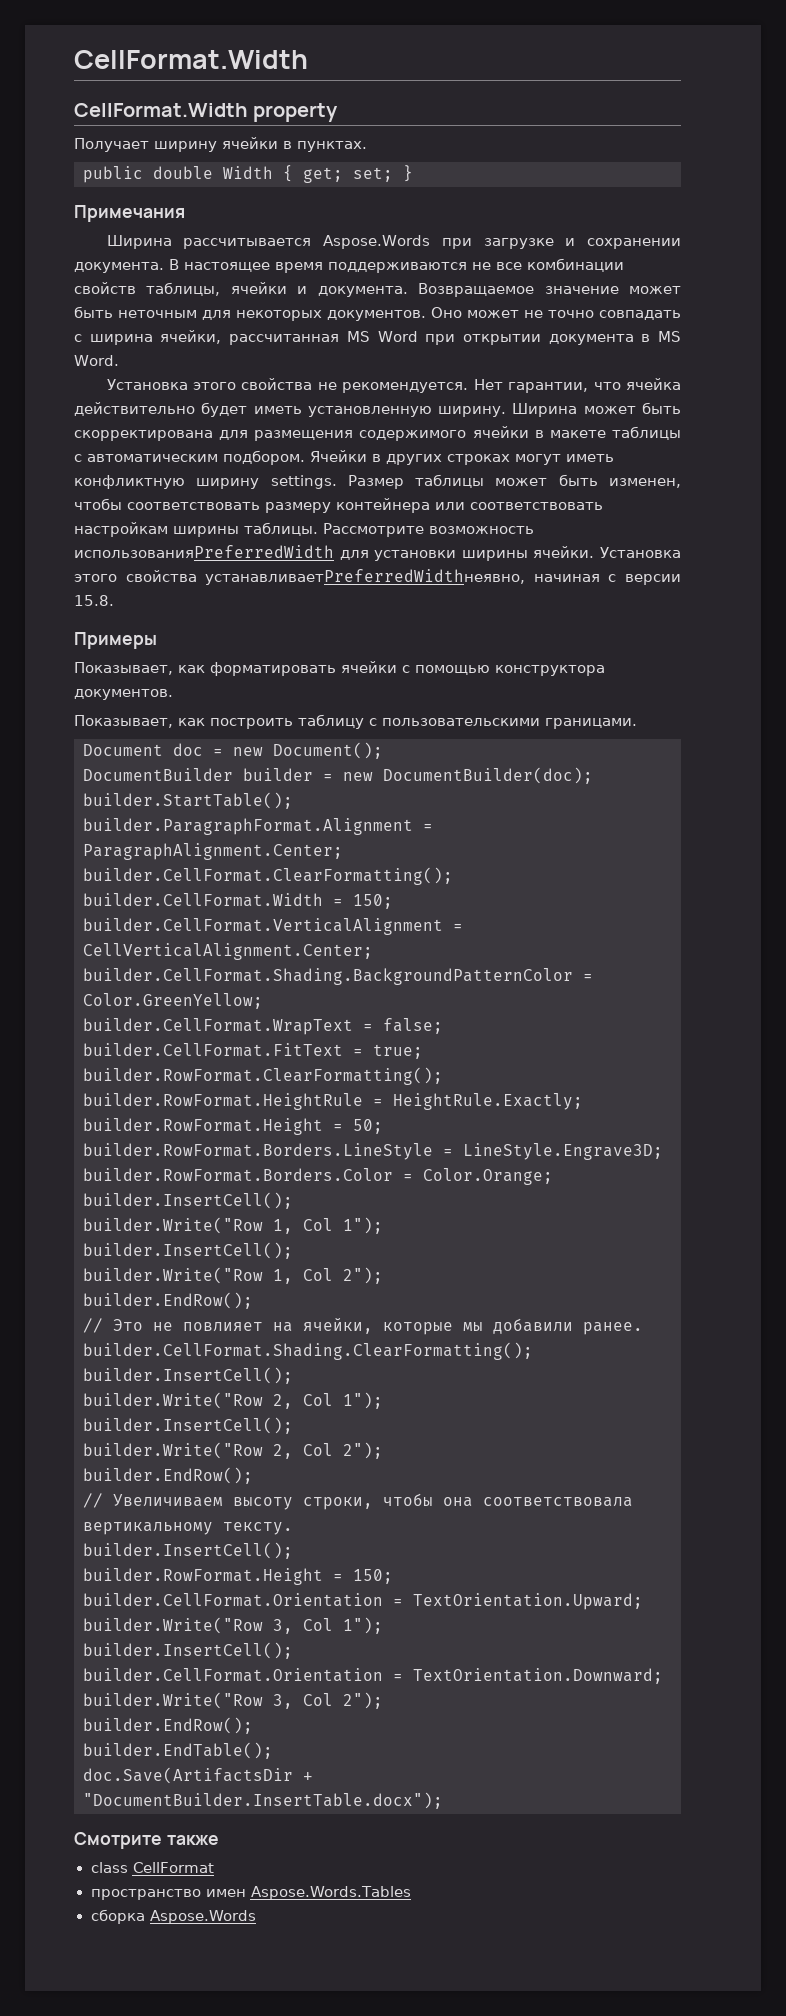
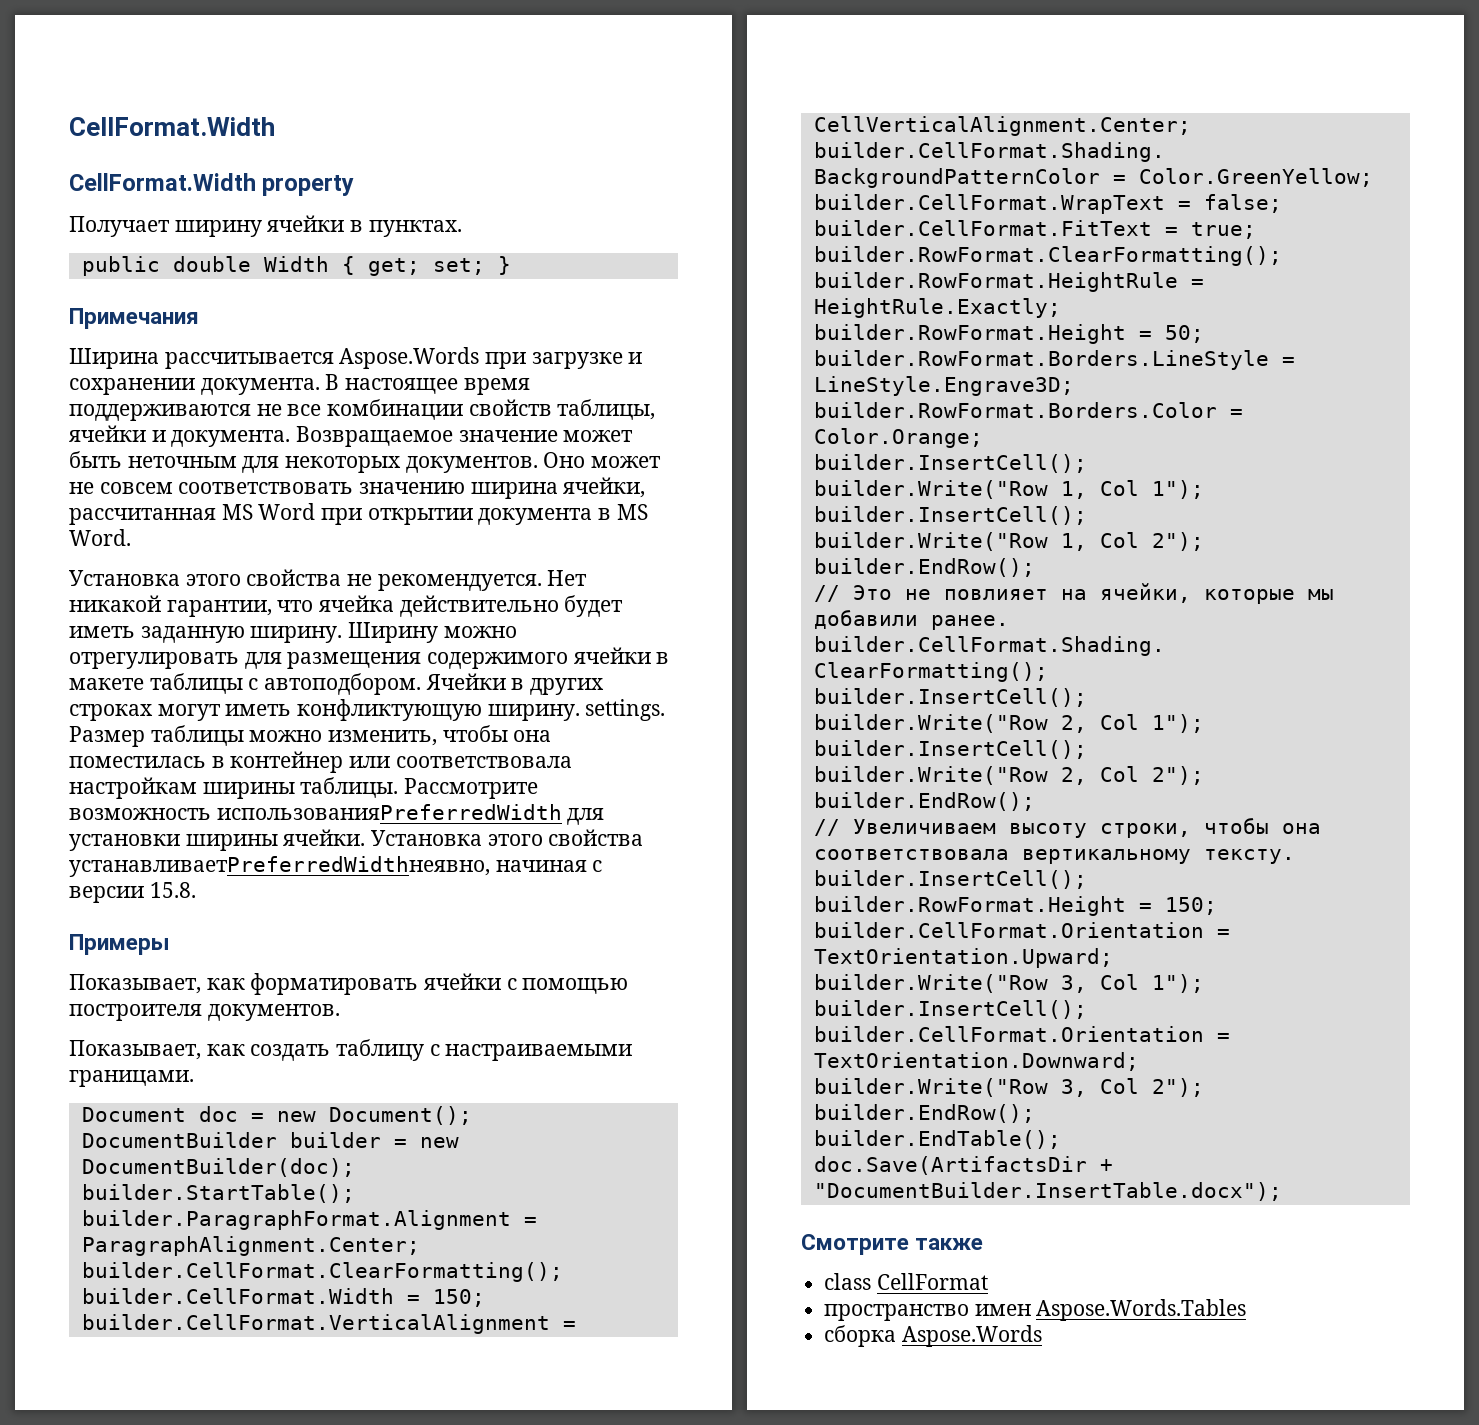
- Оно может не точно совпадать с ширина ячейки, рассчитанная MS Word при открытии документа в MS Word.
+ Оно может не совсем соответствовать значению ширина ячейки, рассчитанная MS Word при открытии документа в MS Word.
- Нет гарантии, что ячейка действительно будет иметь установленную ширину. Ширина может быть скорректирована для размещения содержимого ячейки в макете таблицы с автоматическим подбором.
+ Нет никакой гарантии, что ячейка действительно будет иметь заданную ширину. Ширину можно отрегулировать для размещения содержимого ячейки в макете таблицы с автоподбором.
- Ячейки в других строках могут иметь конфликтную ширину settings.
+ Ячейки в других строках могут иметь конфликтующую ширину. settings.
- Размер таблицы может быть изменен, чтобы соответствовать размеру контейнера или соответствовать настройкам ширины таблицы.
+ Размер таблицы можно изменить, чтобы она поместилась в контейнер или соответствовала настройкам ширины таблицы.
- Показывает, как форматировать ячейки с помощью конструктора документов.
+ Показывает, как форматировать ячейки с помощью построителя документов.
- Показывает, как построить таблицу с пользовательскими границами.
+ Показывает, как создать таблицу с настраиваемыми границами.

